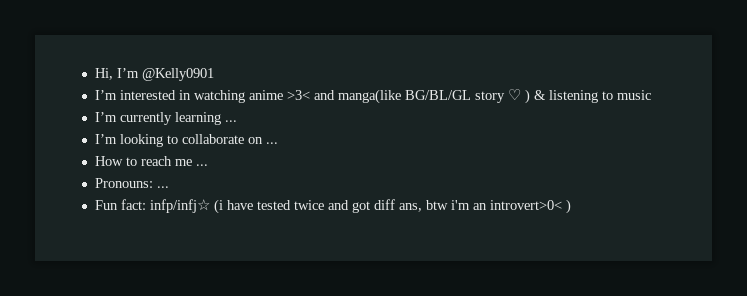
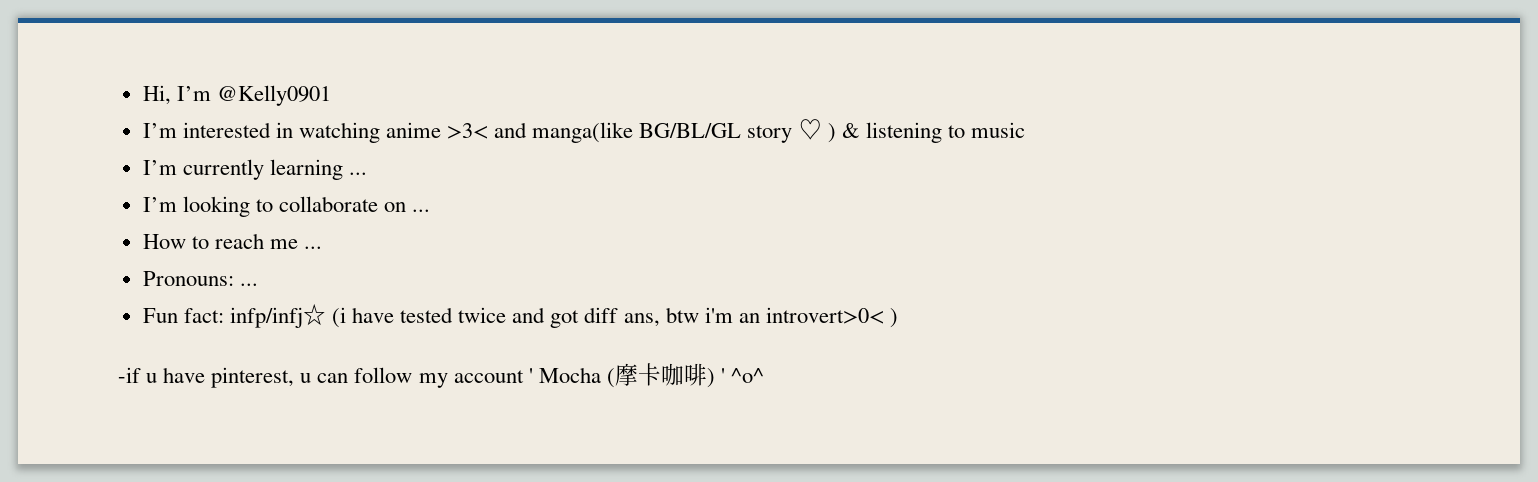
+ -if u have pinterest, u can follow my account ' Mocha (摩卡咖啡) ' ^o^

